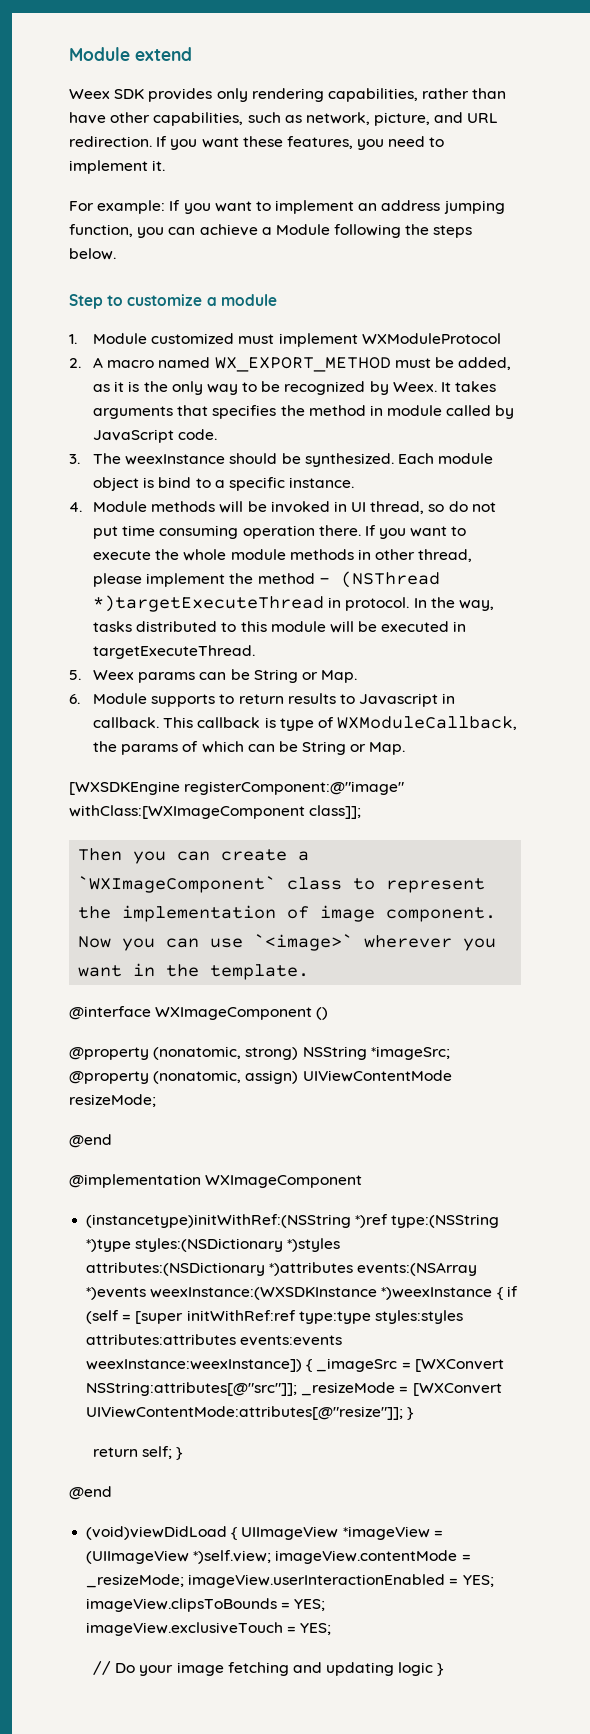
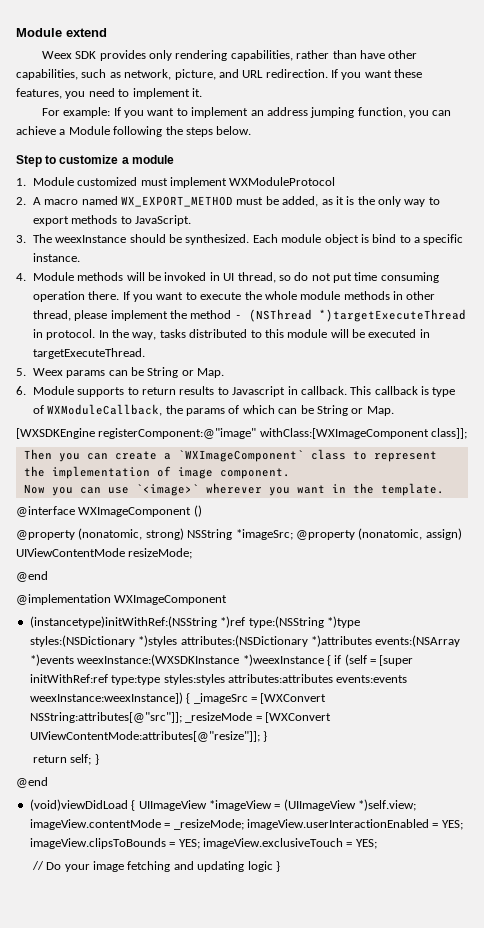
- 2. A macro named WX_EXPORT_METHOD must be added, as it is the only way to be recognized by Weex. It takes arguments that specifies the method in module called by JavaScript code.
+ 2. A macro named WX_EXPORT_METHOD must be added, as it is the only way to export methods to JavaScript.

